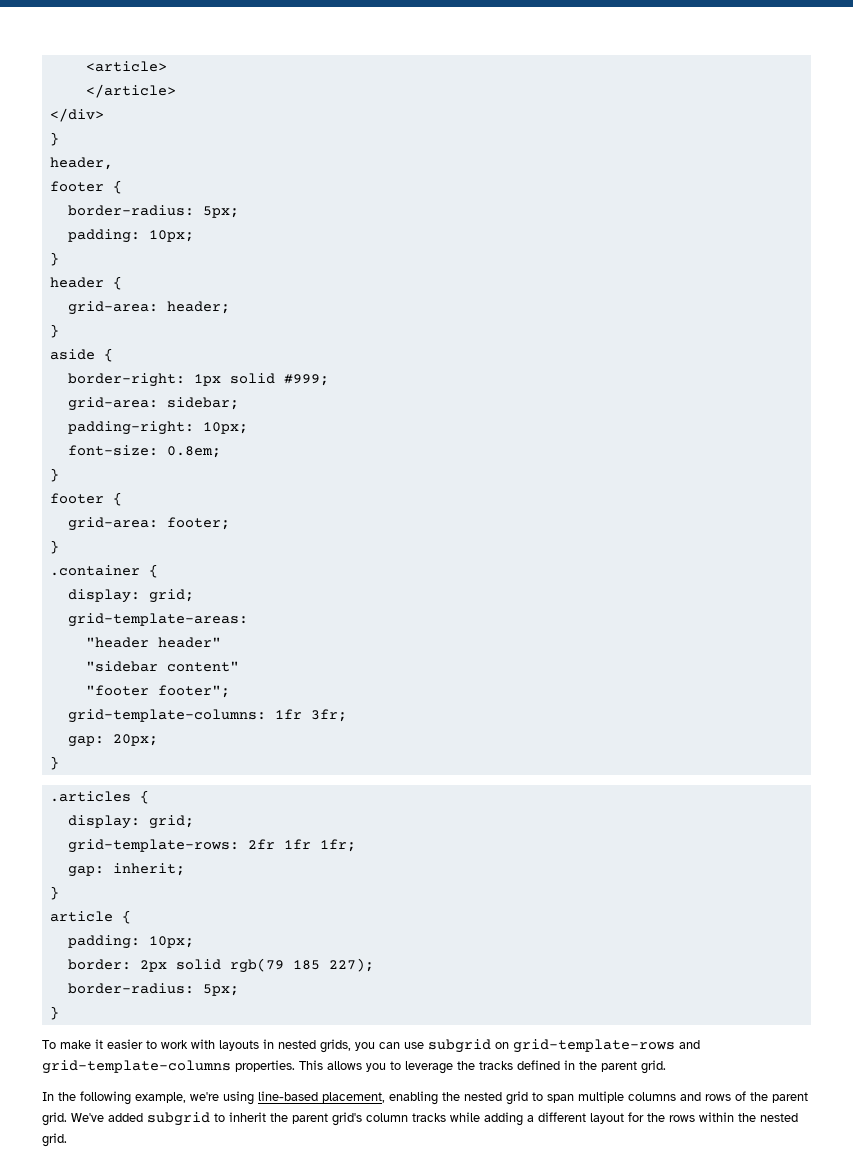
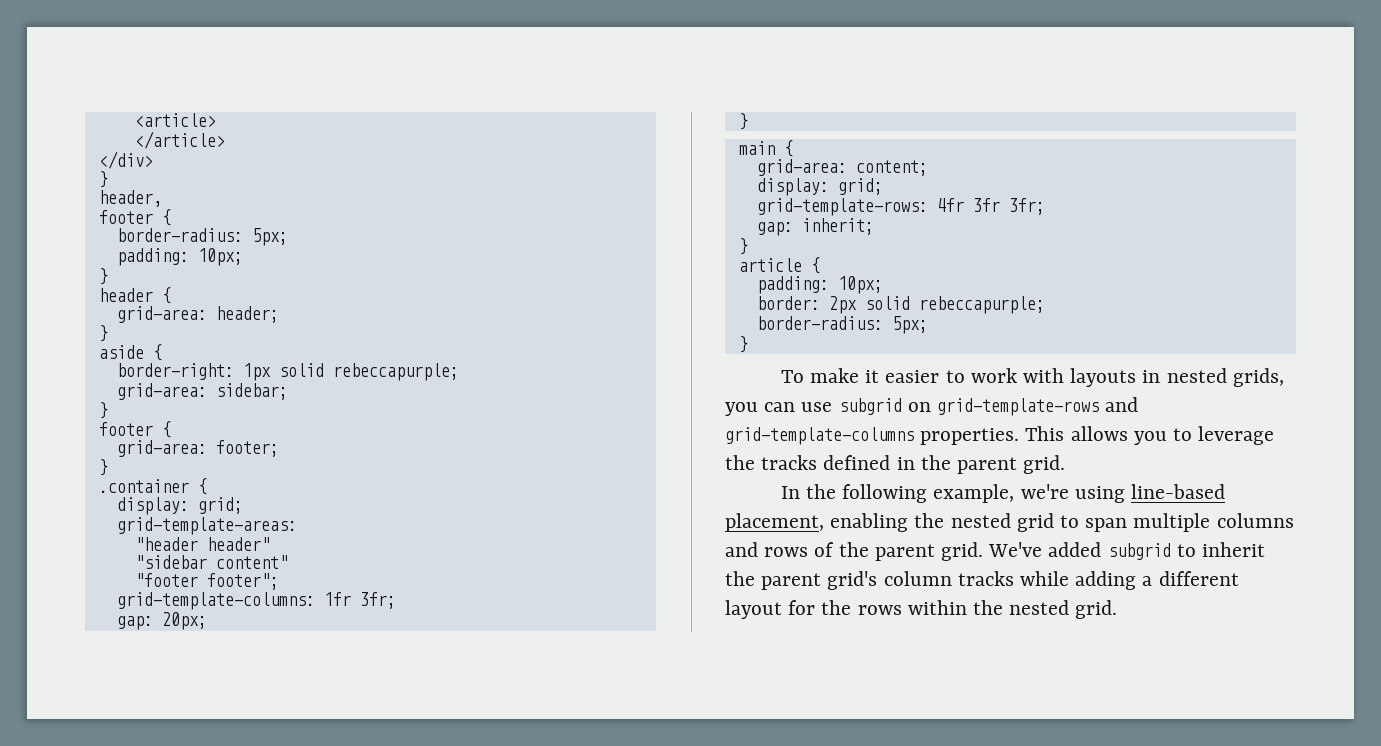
- border-right: 1px solid #999;
+ border-right: 1px solid rebeccapurple;
- padding-right: 10px;
- font-size: 0.8em;
- .articles {
+ main {
+ grid-area: content;
- grid-template-rows: 2fr 1fr 1fr;
+ grid-template-rows: 4fr 3fr 3fr;
- border: 2px solid rgb(79 185 227);
+ border: 2px solid rebeccapurple;

